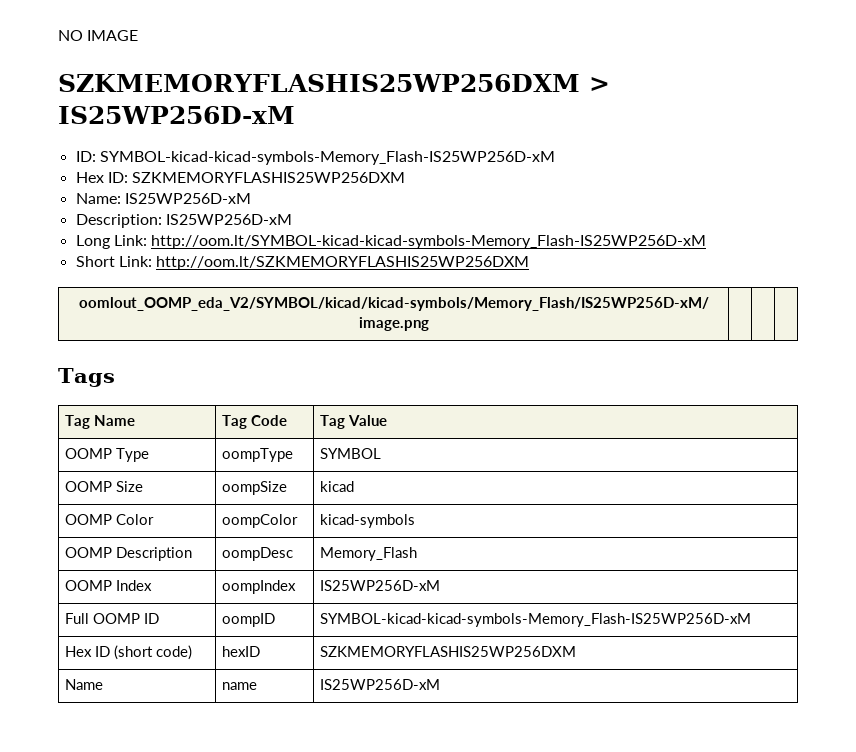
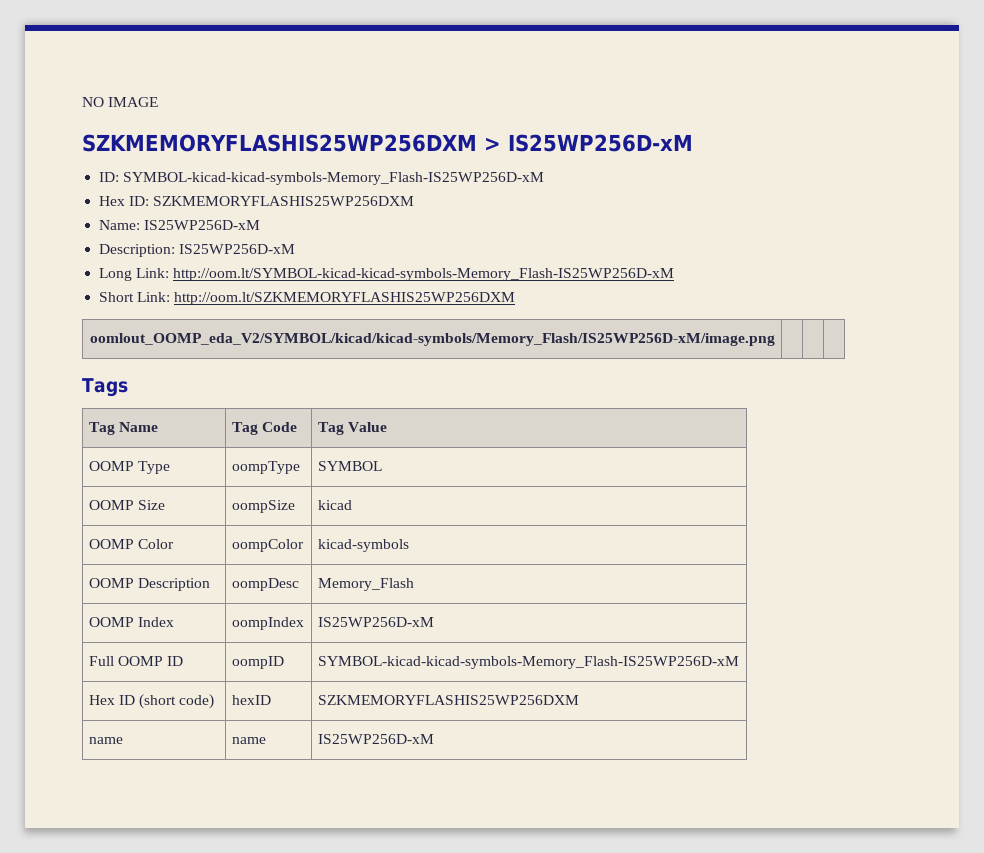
- Name | name | IS25WP256D-xM
+ name | name | IS25WP256D-xM

